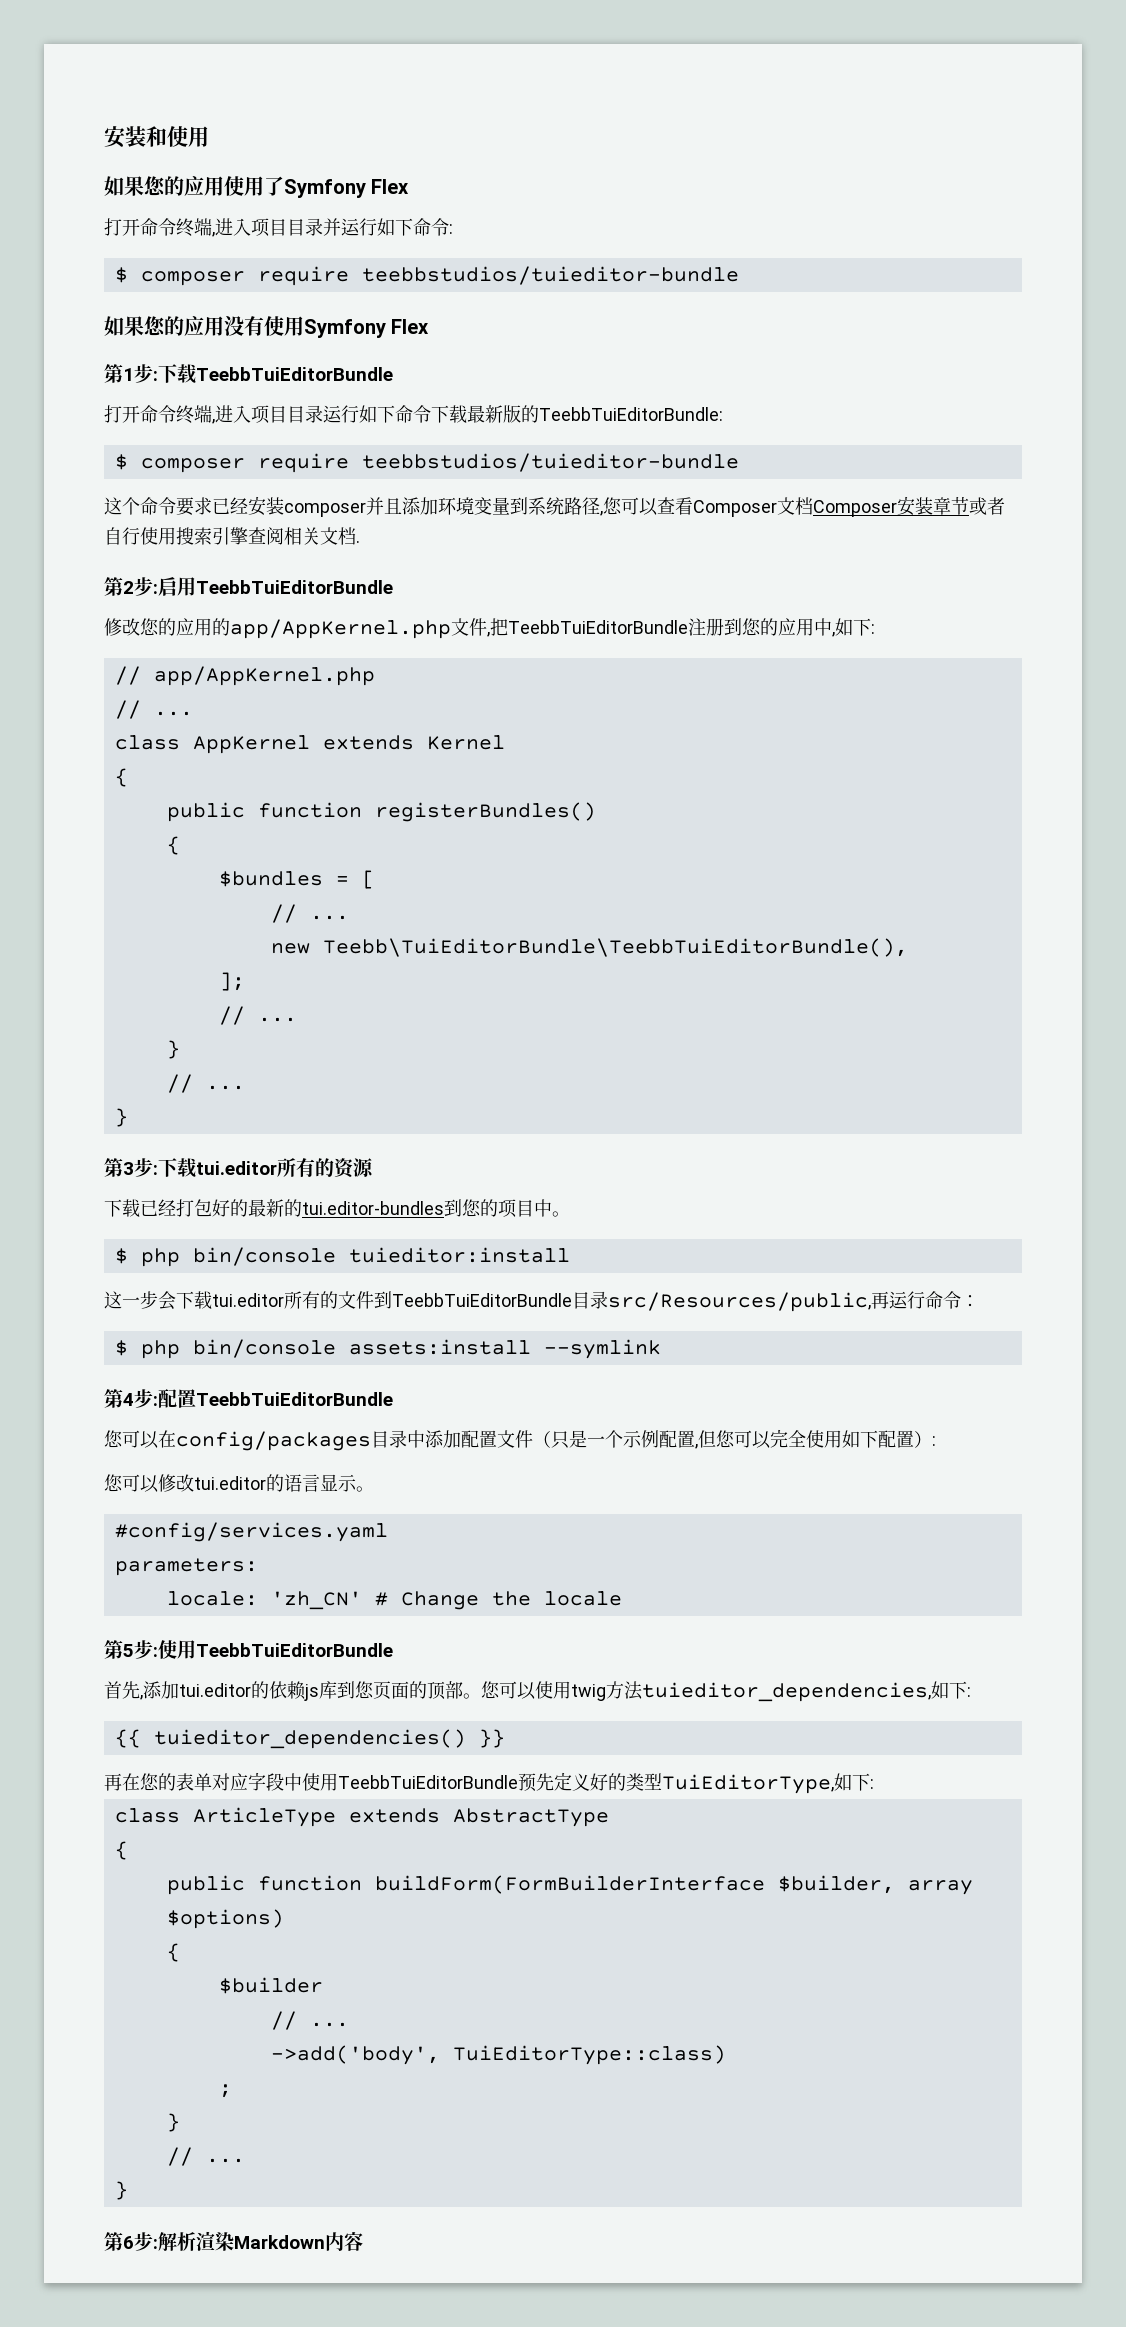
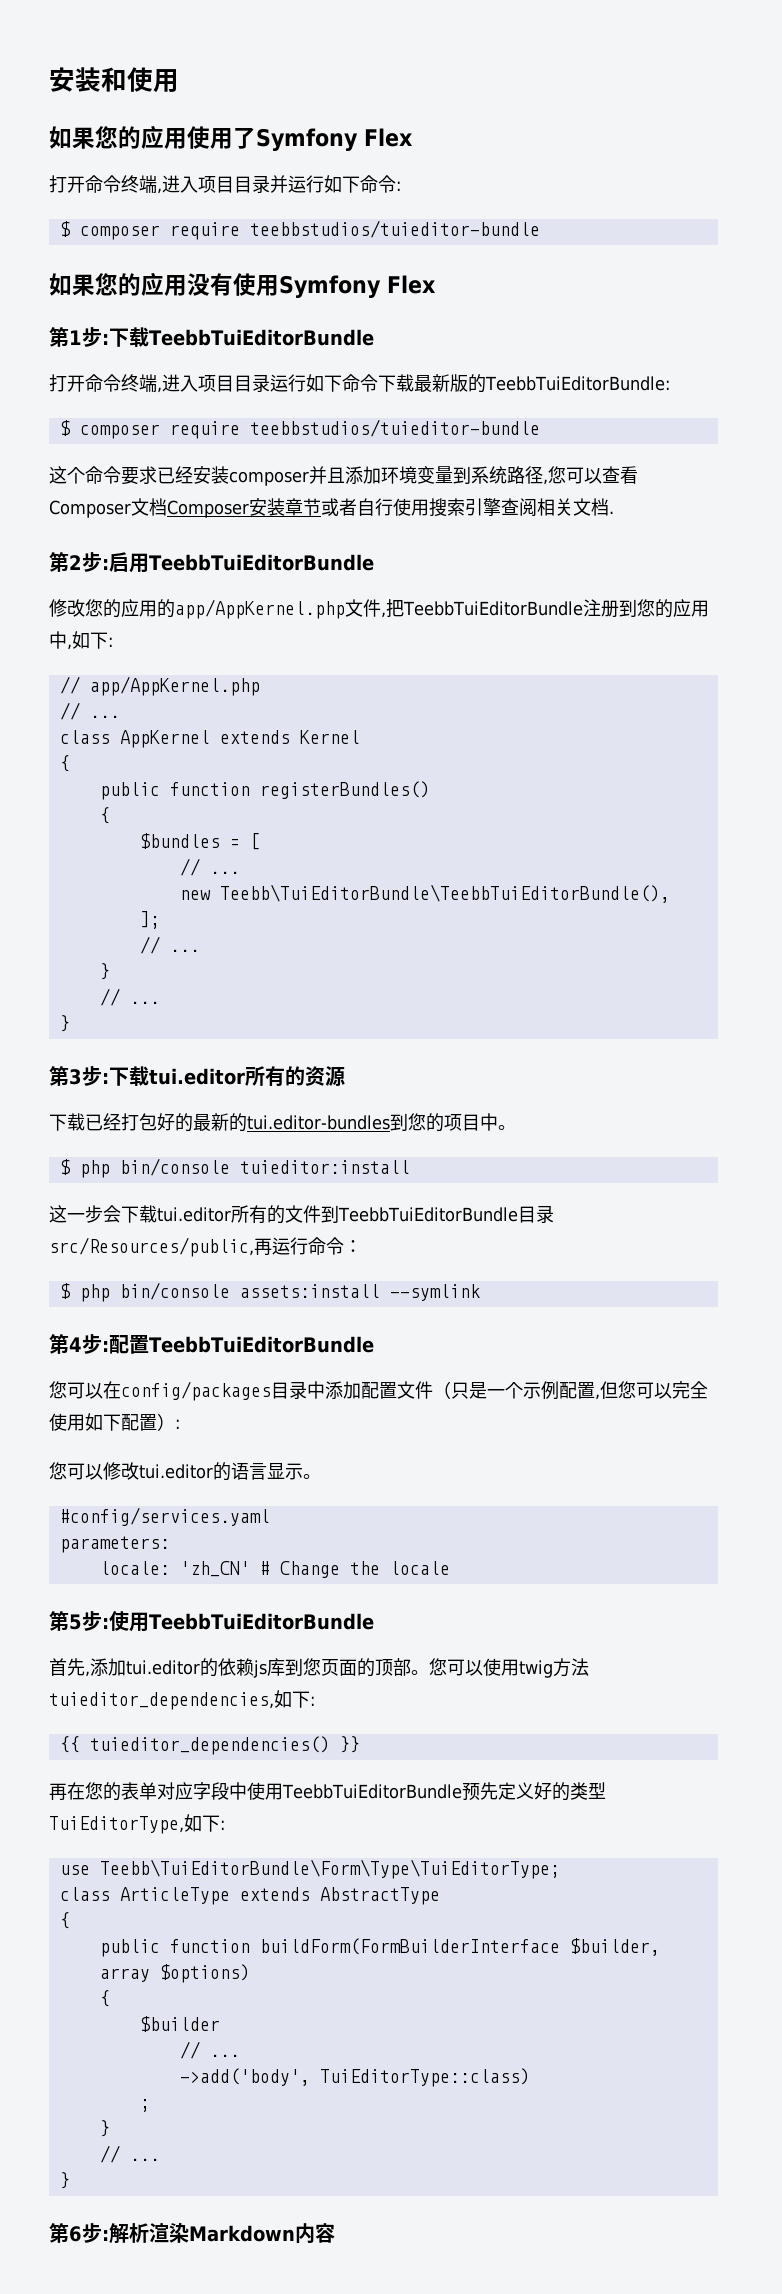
+ use Teebb\TuiEditorBundle\Form\Type\TuiEditorType;

